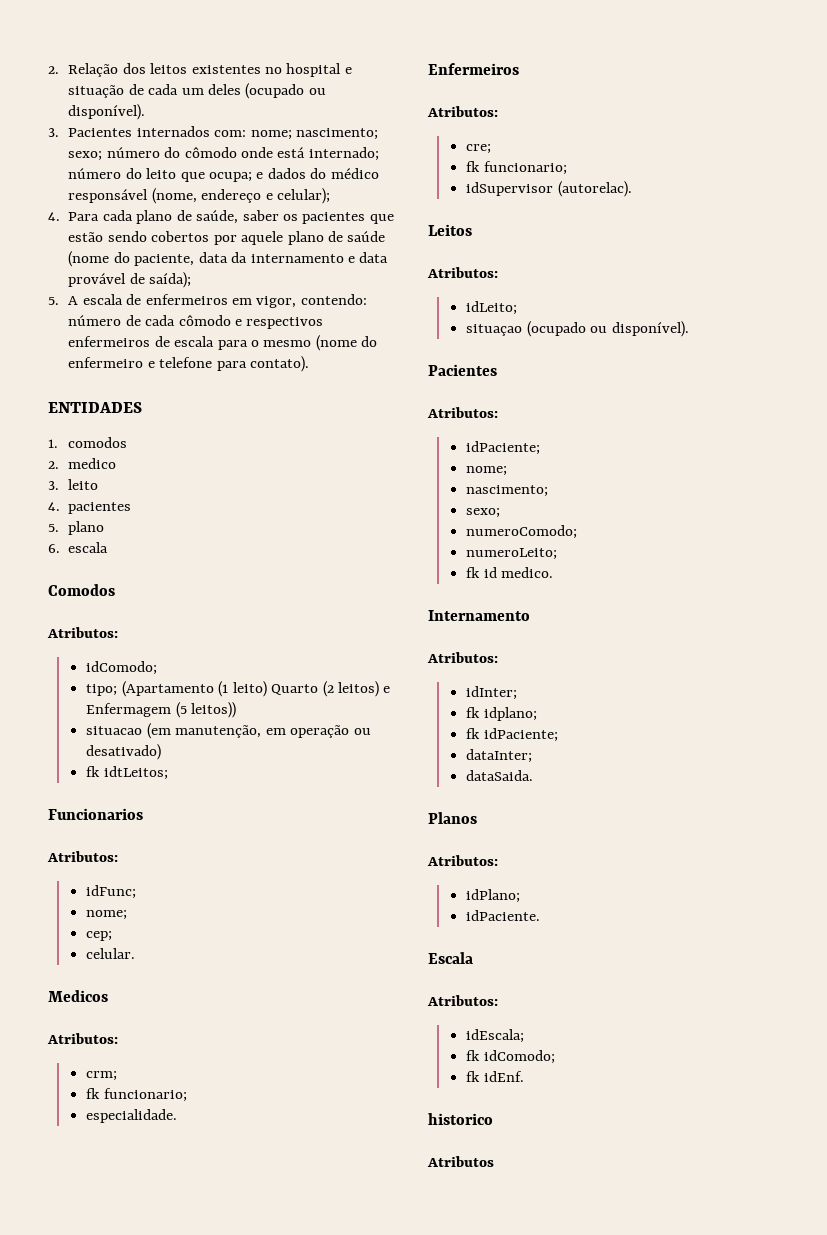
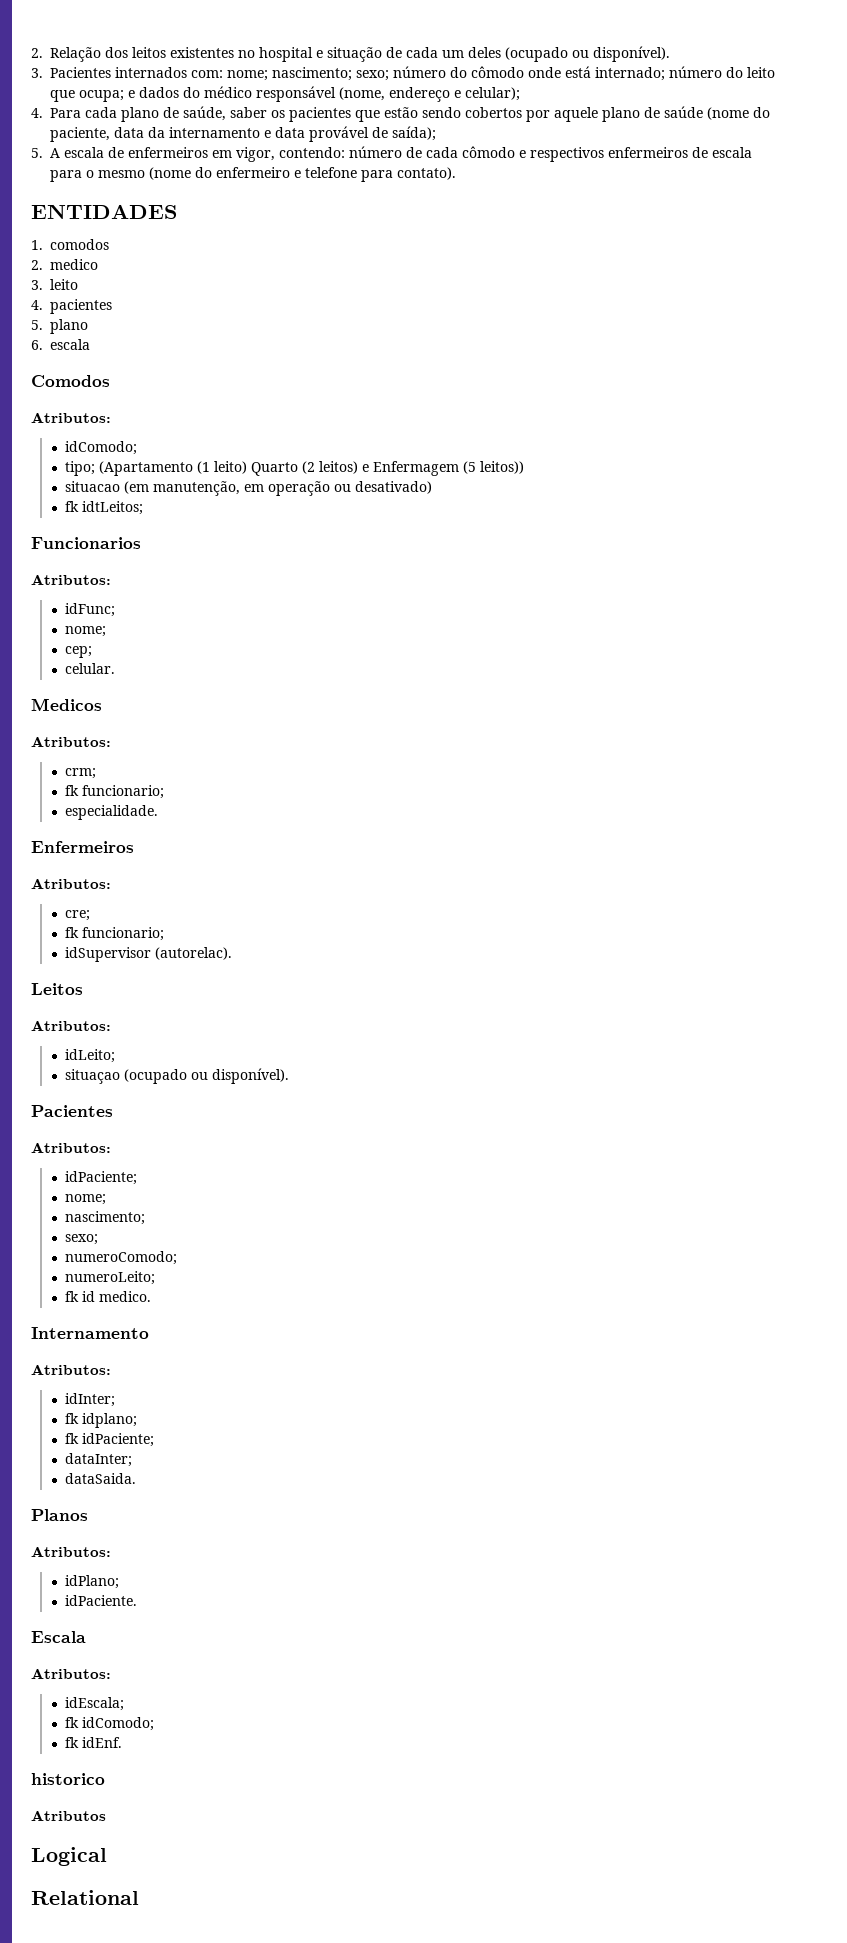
+ Logical
+ Relational

